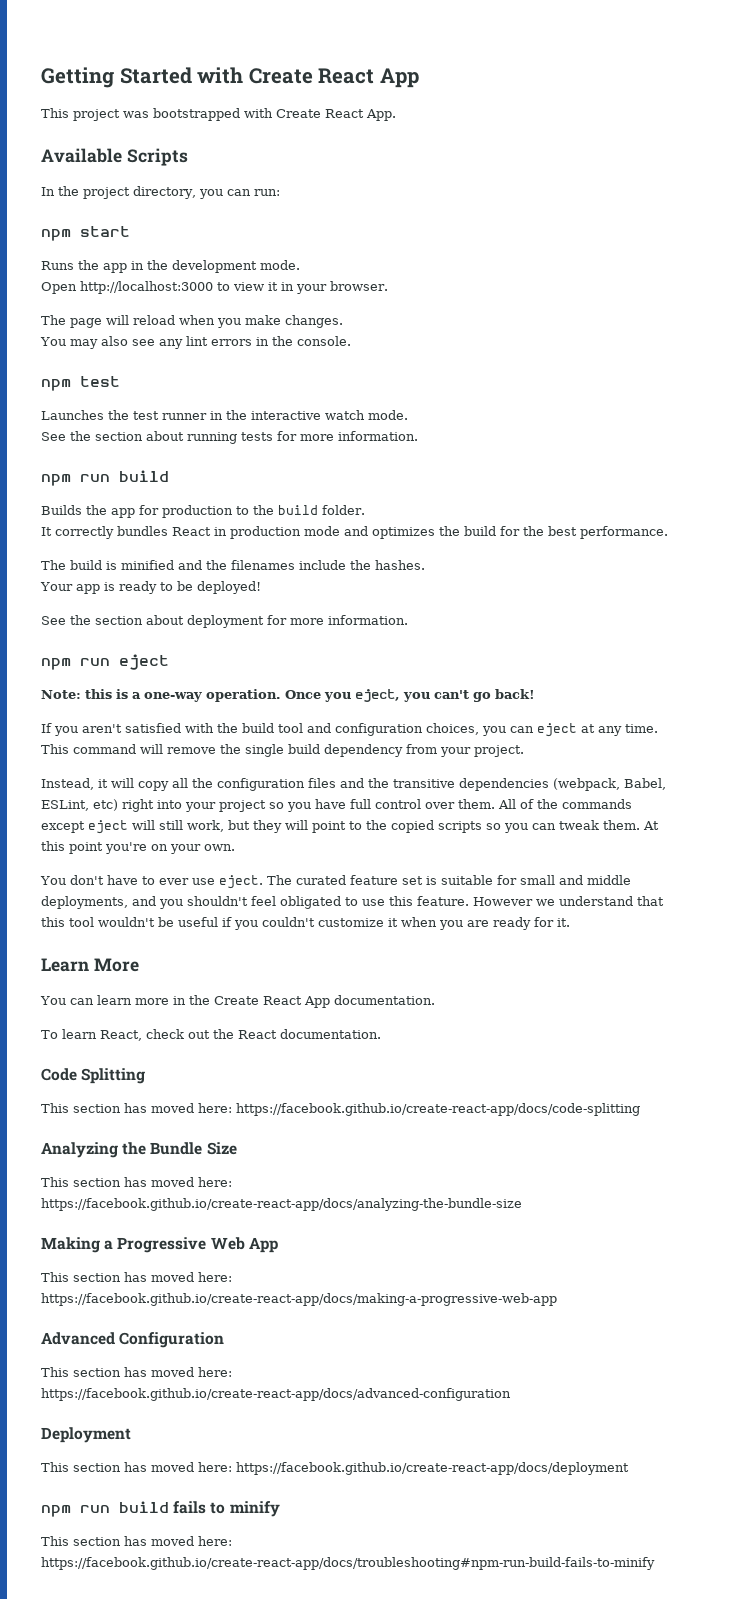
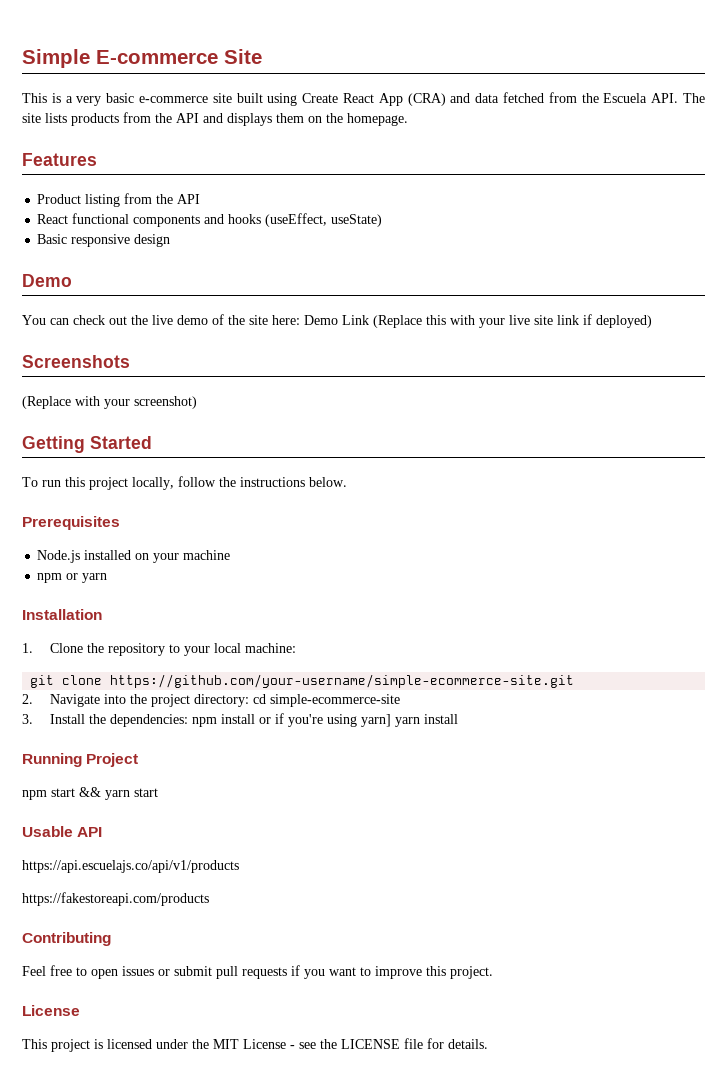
- Getting Started with Create React App
- This project was bootstrapped with Create React App.
- Available Scripts
- In the project directory, you can run:
- npm start
- Runs the app in the development mode.
- Open http://localhost:3000 to view it in your browser.
- The page will reload when you make changes.
- You may also see any lint errors in the console.
- npm test
- Launches the test runner in the interactive watch mode.
- See the section about running tests for more information.
- npm run build
- Builds the app for production to the build folder.
- It correctly bundles React in production mode and optimizes the build for the best performance.
- The build is minified and the filenames include the hashes.
- Your app is ready to be deployed!
- See the section about deployment for more information.
- npm run eject
- Note: this is a one-way operation. Once you eject, you can't go back!
- If you aren't satisfied with the build tool and configuration choices, you can eject at any time. This command will remove the single build dependency from your project.
- Instead, it will copy all the configuration files and the transitive dependencies (webpack, Babel, ESLint, etc) right into your project so you have full control over them. All of the commands except eject will still work, but they will point to the copied scripts so you can tweak them. At this point you're on your own.
- You don't have to ever use eject. The curated feature set is suitable for small and middle deployments, and you shouldn't feel obligated to use this feature. However we understand that this tool wouldn't be useful if you couldn't customize it when you are ready for it.
- Learn More
- You can learn more in the Create React App documentation.
- To learn React, check out the React documentation.
- Code Splitting
- This section has moved here: https://facebook.github.io/create-react-app/docs/code-splitting
- Analyzing the Bundle Size
- This section has moved here: https://facebook.github.io/create-react-app/docs/analyzing-the-bundle-size
- Making a Progressive Web App
- This section has moved here: https://facebook.github.io/create-react-app/docs/making-a-progressive-web-app
- Advanced Configuration
- This section has moved here: https://facebook.github.io/create-react-app/docs/advanced-configuration
- Deployment
- This section has moved here: https://facebook.github.io/create-react-app/docs/deployment
- npm run build fails to minify
- This section has moved here: https://facebook.github.io/create-react-app/docs/troubleshooting#npm-run-build-fails-to-minify
+ Simple E-commerce Site
+ This is a very basic e-commerce site built using Create React App (CRA) and data fetched from the Escuela API. The site lists products from the API and displays them on the homepage.
+ Features
+ Product listing from the API
+ React functional components and hooks (useEffect, useState)
+ Basic responsive design
+ Demo
+ You can check out the live demo of the site here: Demo Link (Replace this with your live site link if deployed)
+ Screenshots
+ (Replace with your screenshot)
+ Getting Started
+ To run this project locally, follow the instructions below.
+ Prerequisites
+ Node.js installed on your machine
+ npm or yarn
+ Installation
+ 1. Clone the repository to your local machine:
+ git clone https://github.com/your-username/simple-ecommerce-site.git
+ 2. Navigate into the project directory: cd simple-ecommerce-site
+ 3. Install the dependencies: npm install or if you're using yarn] yarn install
+ Running Project
+ npm start && yarn start
+ Usable API
+ https://api.escuelajs.co/api/v1/products
+ https://fakestoreapi.com/products
+ Contributing
+ Feel free to open issues or submit pull requests if you want to improve this project.
+ License
+ This project is licensed under the MIT License - see the LICENSE file for details.

